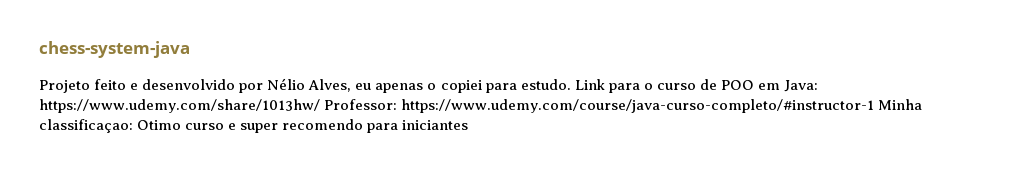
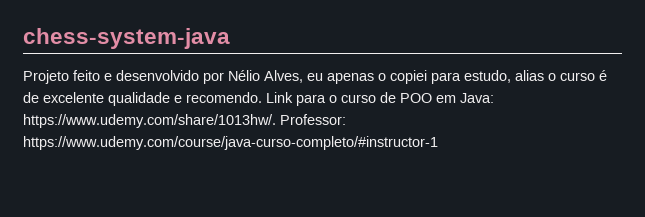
- Projeto feito e desenvolvido por Nélio Alves, eu apenas o copiei para estudo.
+ Projeto feito e desenvolvido por Nélio Alves, eu apenas o copiei para estudo, alias o curso é de excelente qualidade e recomendo.
- Link para o curso de POO em Java: https://www.udemy.com/share/1013hw/ Professor: https://www.udemy.com/course/java-curso-completo/#instructor-1 Minha classificaçao: Otimo curso e super recomendo para iniciantes
+ Link para o curso de POO em Java: https://www.udemy.com/share/1013hw/. Professor: https://www.udemy.com/course/java-curso-completo/#instructor-1

